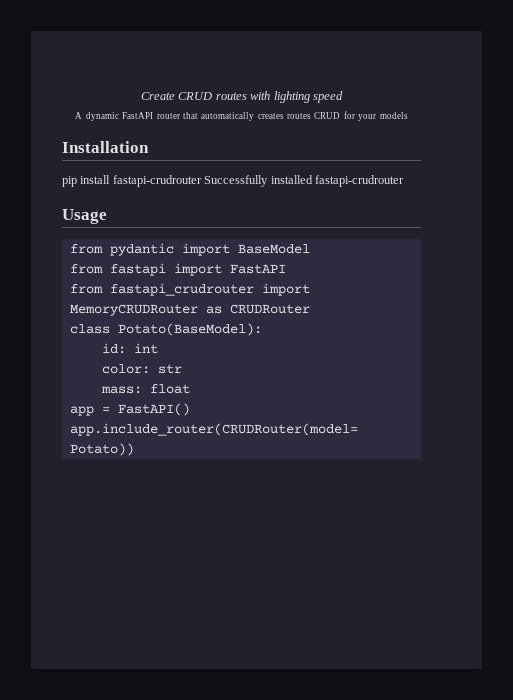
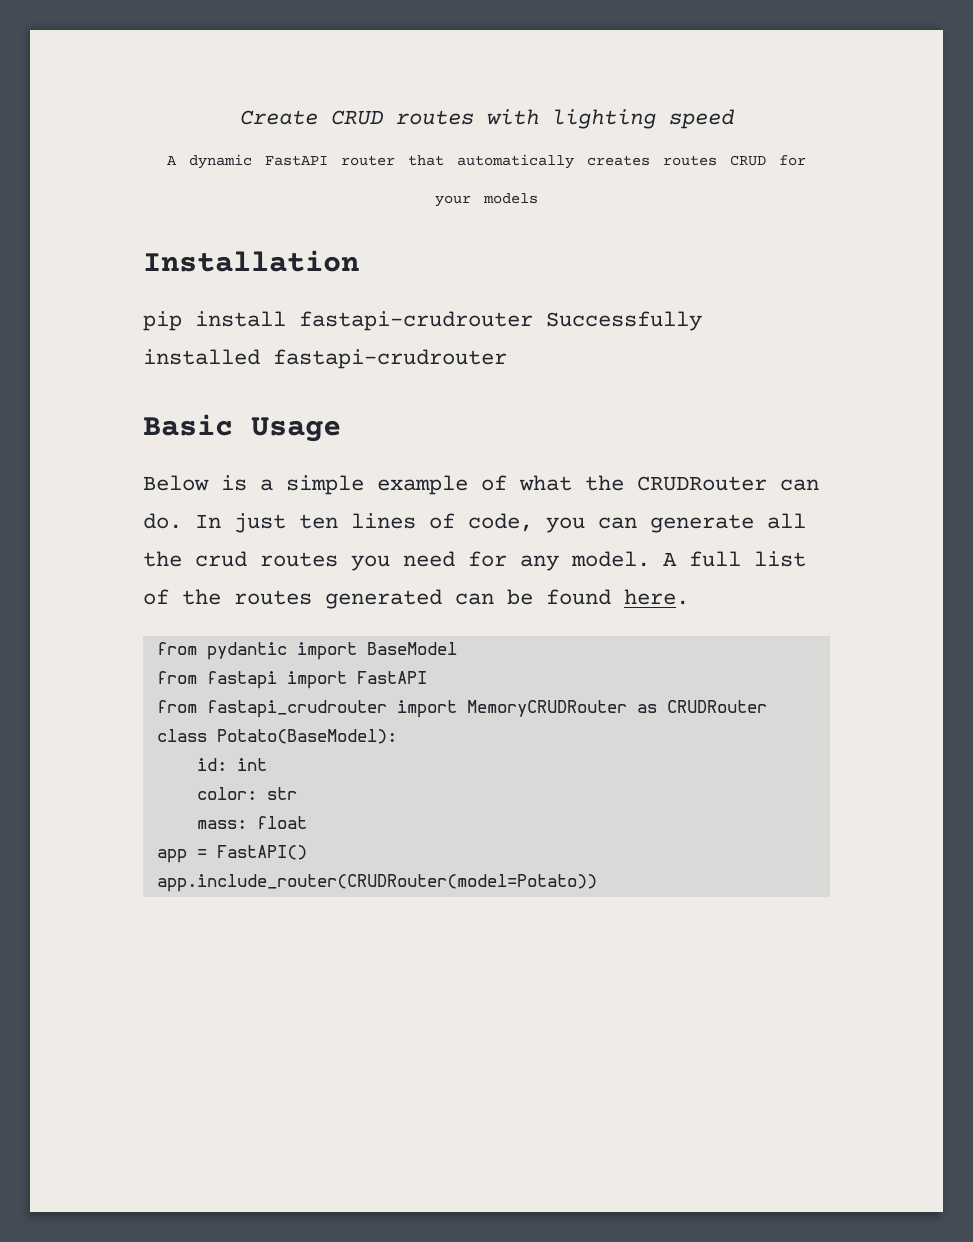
- Usage
+ Basic Usage
+ Below is a simple example of what the CRUDRouter can do. In just ten lines of code, you can generate all the crud routes you need for any model. A full list of the routes generated can be found here.

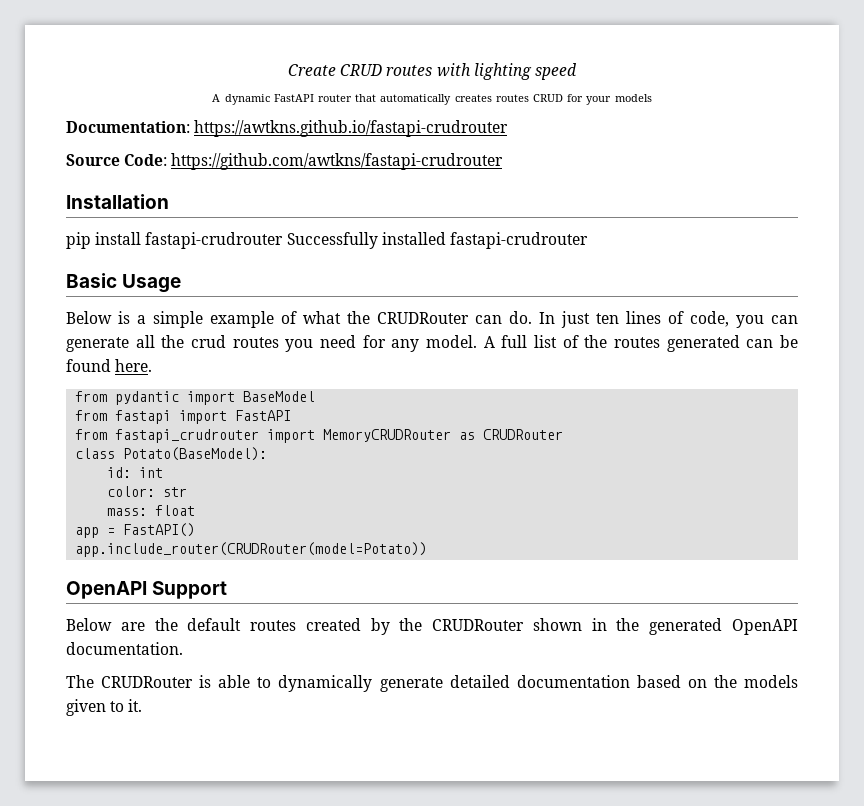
+ Documentation: https://awtkns.github.io/fastapi-crudrouter
+ Source Code: https://github.com/awtkns/fastapi-crudrouter
+ OpenAPI Support
+ Below are the default routes created by the CRUDRouter shown in the generated OpenAPI documentation.
+ The CRUDRouter is able to dynamically generate detailed documentation based on the models given to it.

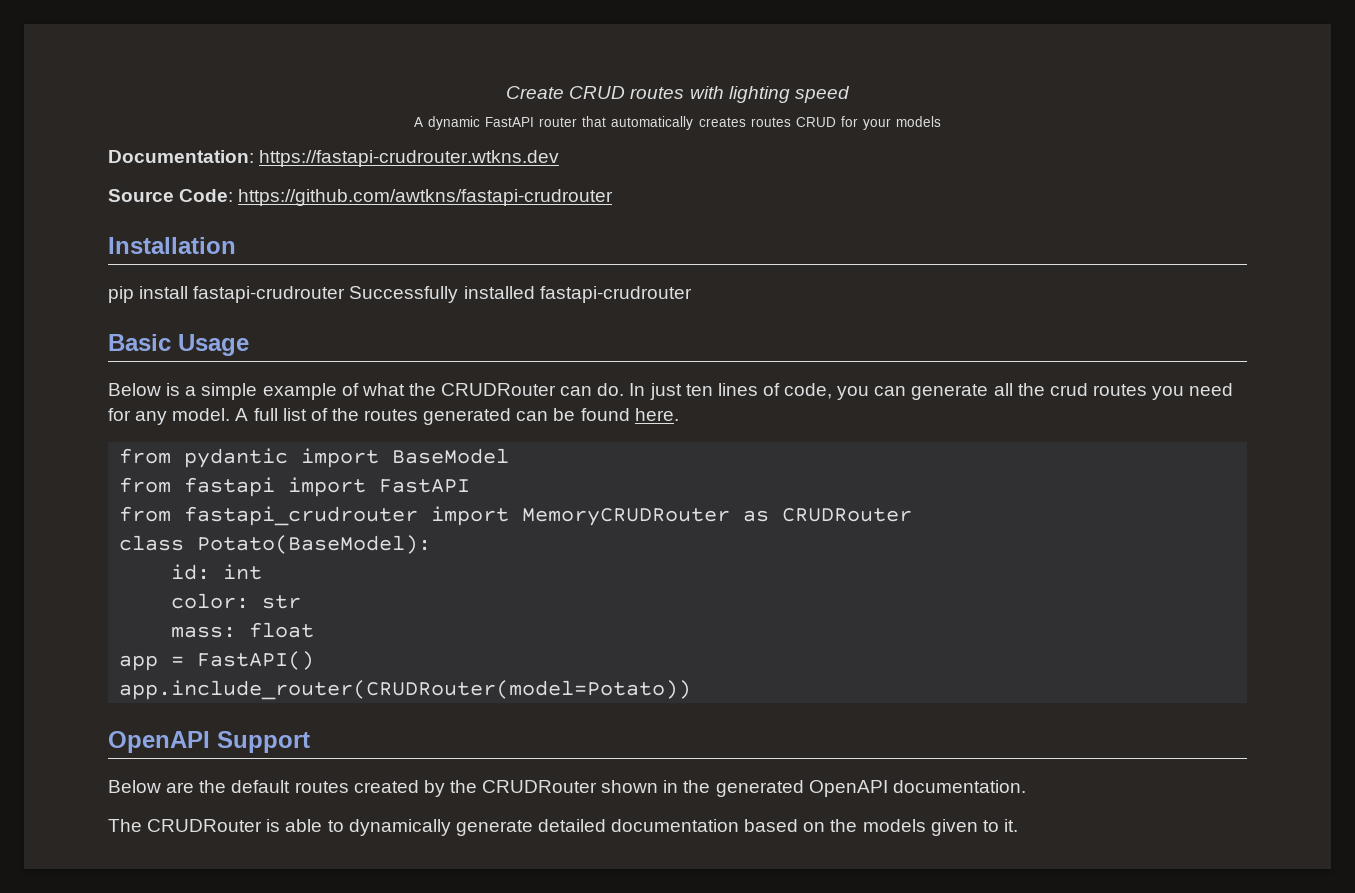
- Documentation: https://awtkns.github.io/fastapi-crudrouter
+ Documentation: https://fastapi-crudrouter.wtkns.dev

